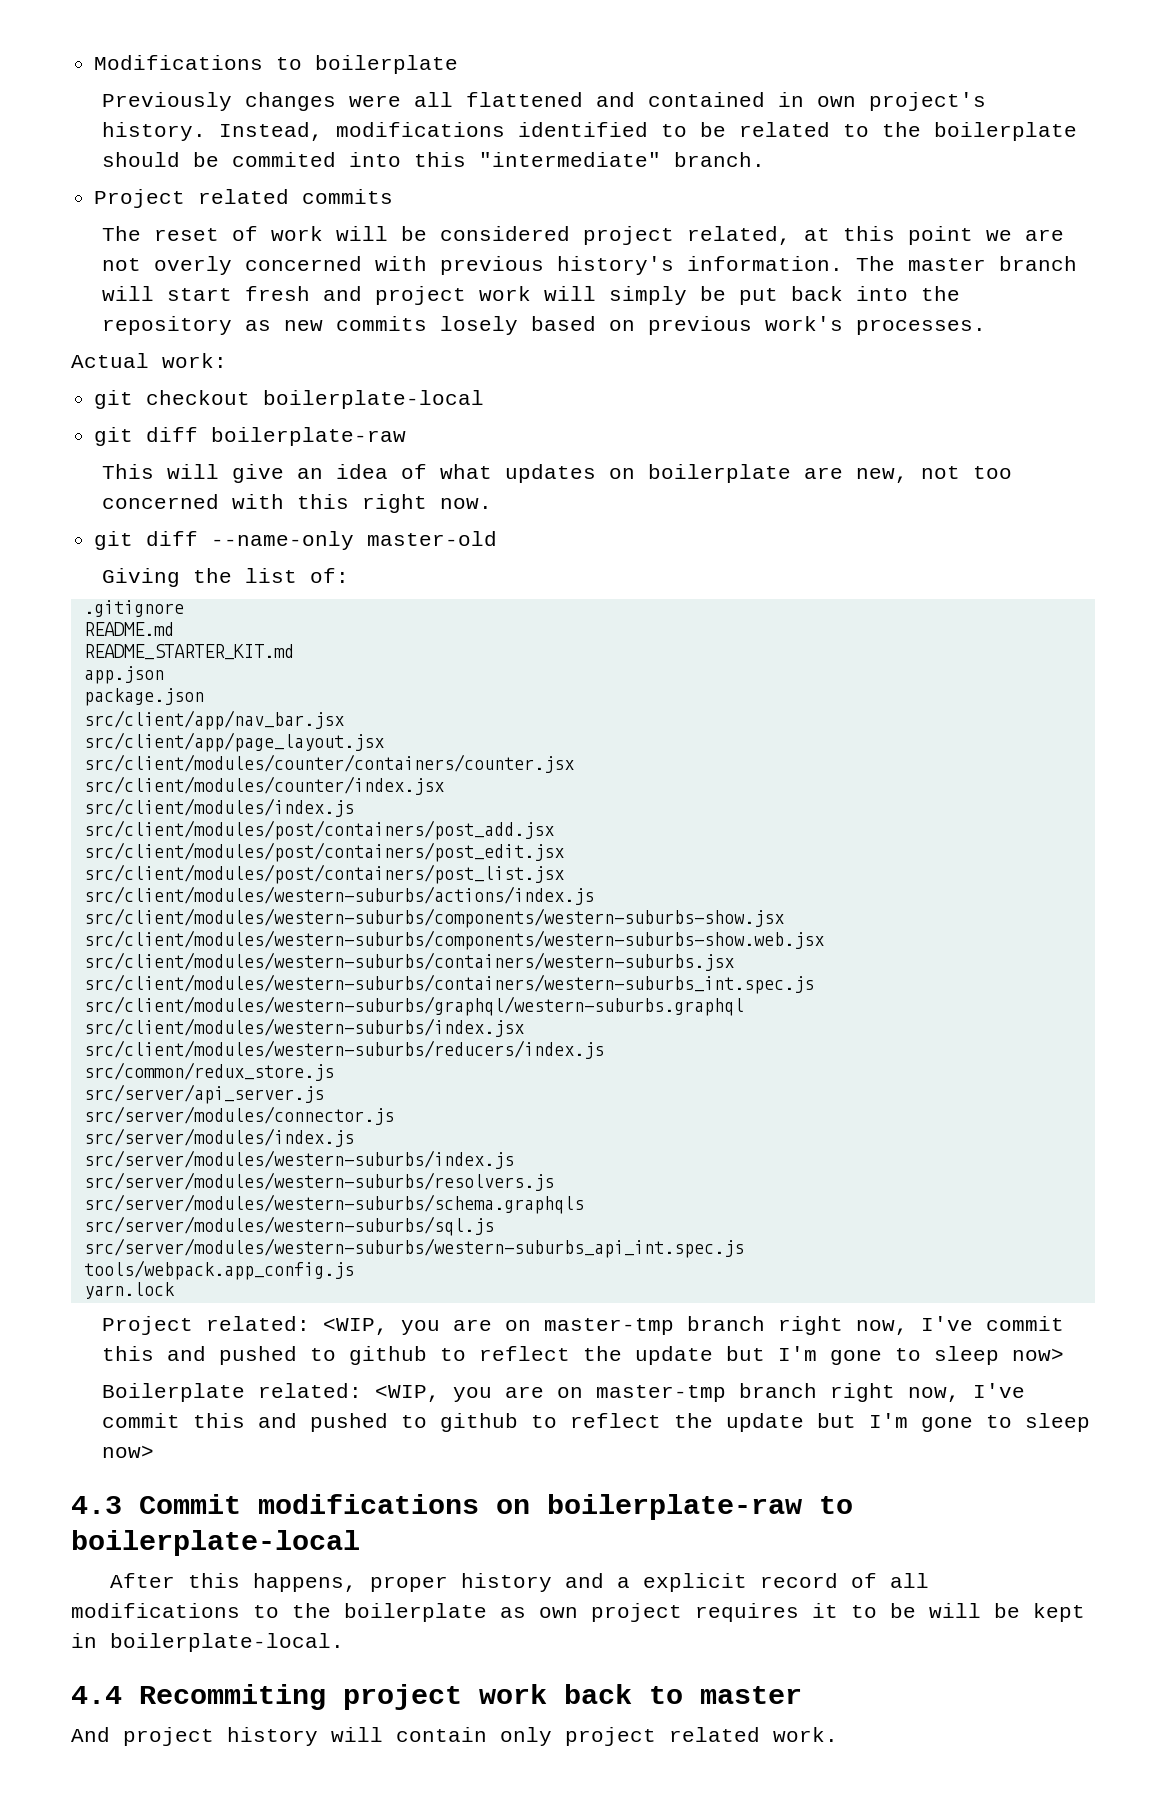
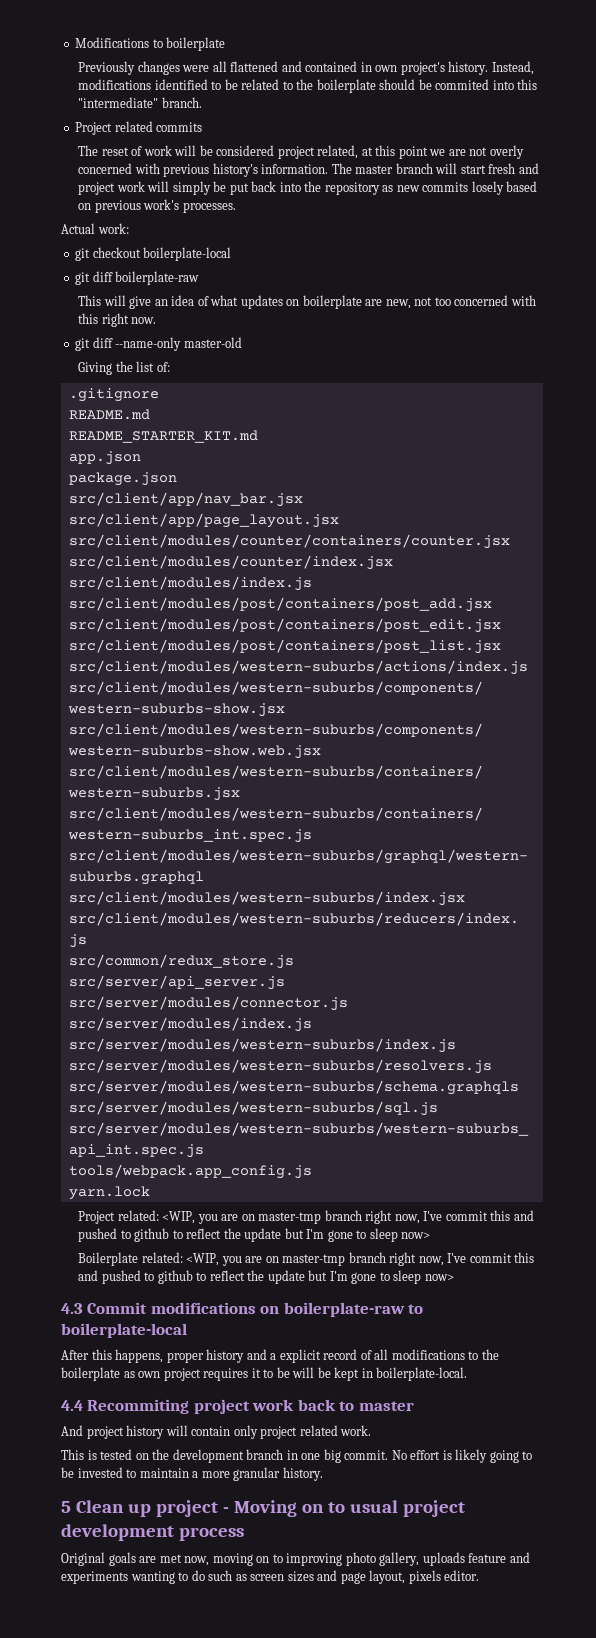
+ This is tested on the development branch in one big commit. No effort is likely going to be invested to maintain a more granular history.
+ 5 Clean up project - Moving on to usual project development process
+ Original goals are met now, moving on to improving photo gallery, uploads feature and experiments wanting to do such as screen sizes and page layout, pixels editor.

